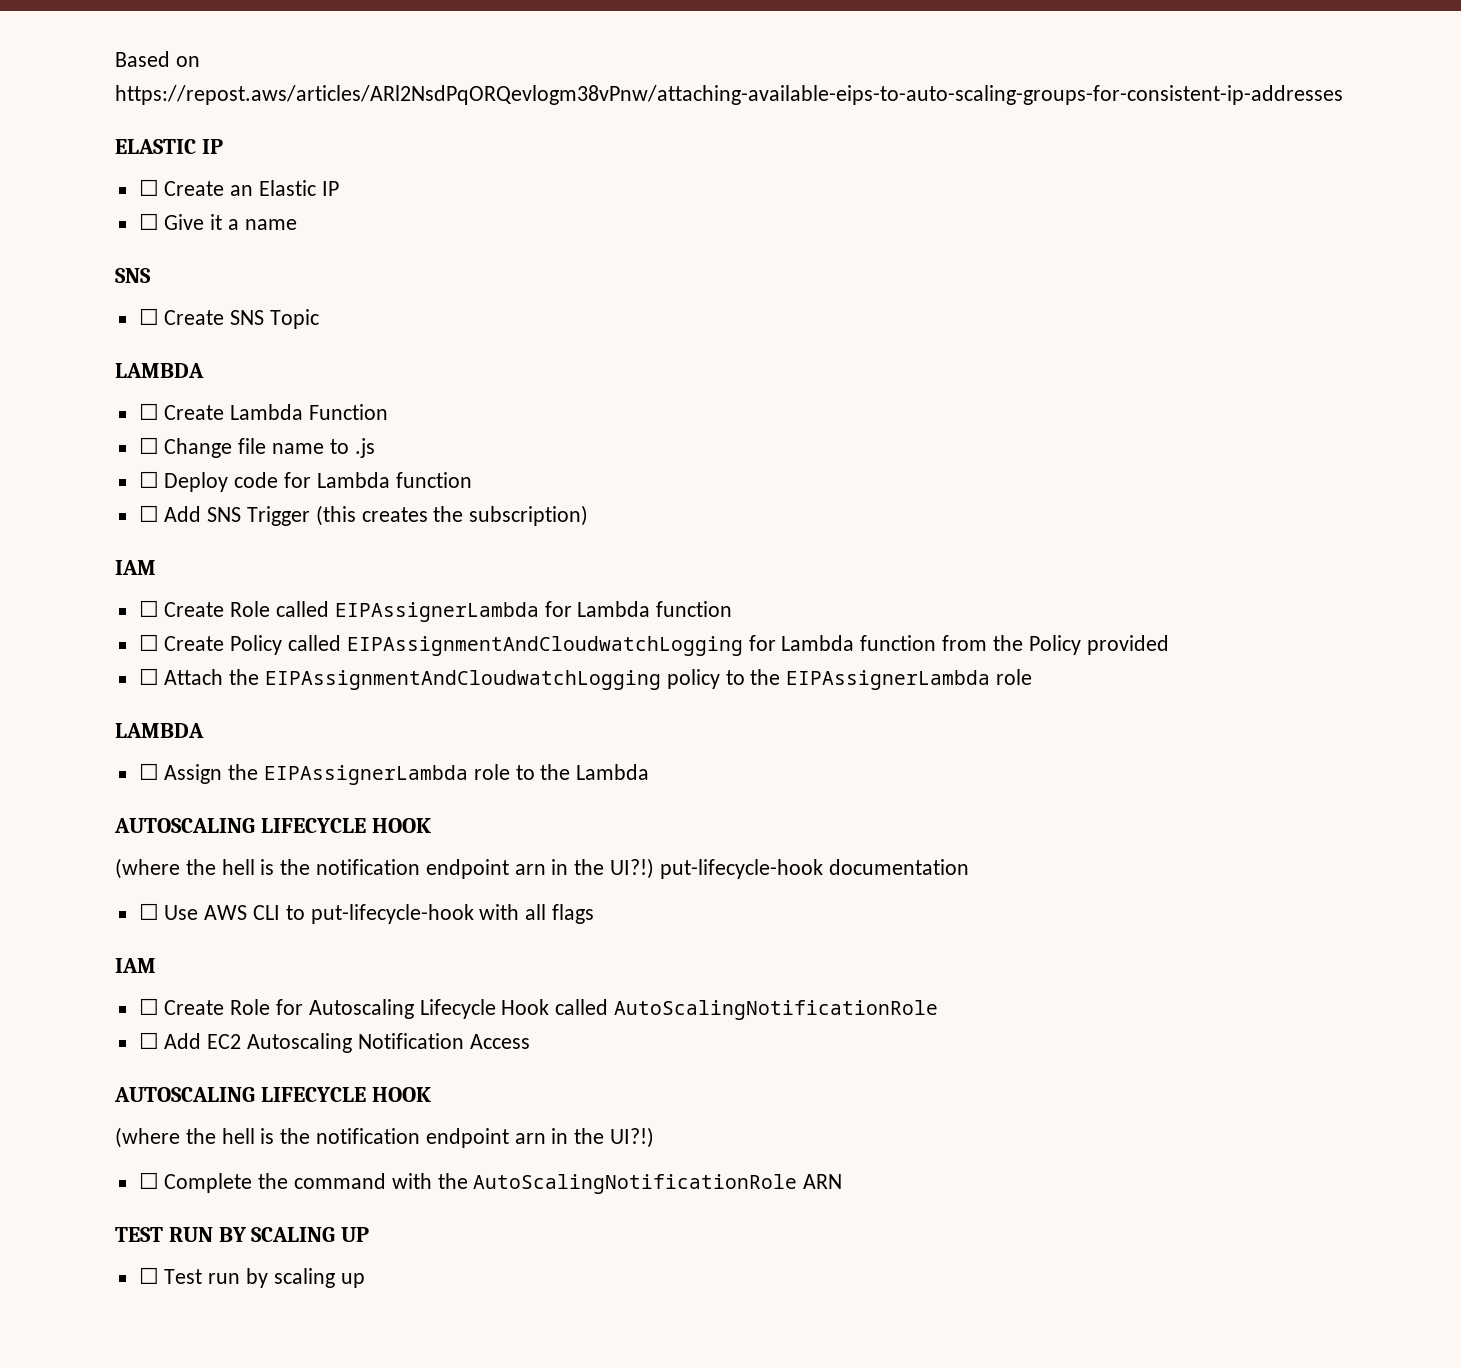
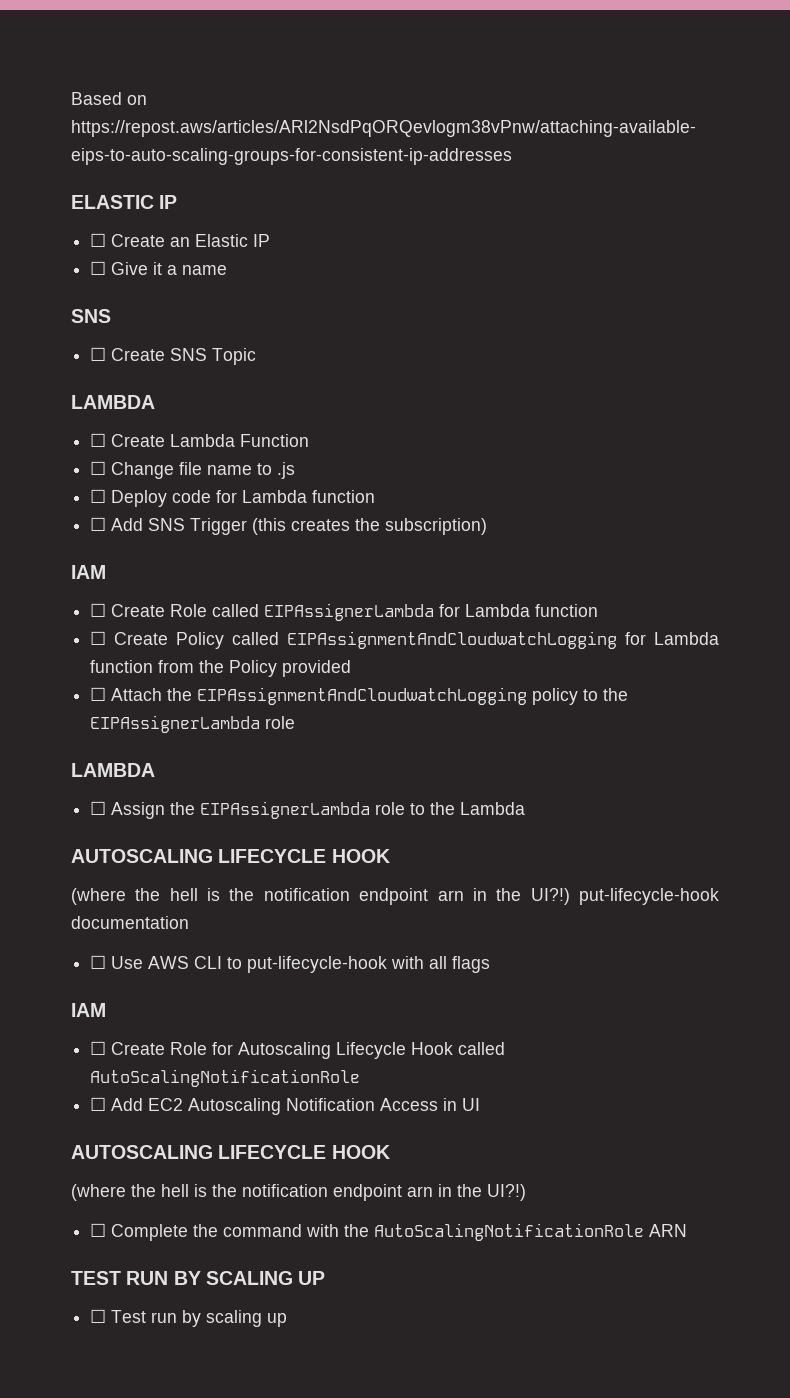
- ☐ Add EC2 Autoscaling Notification Access
+ ☐ Add EC2 Autoscaling Notification Access in UI

